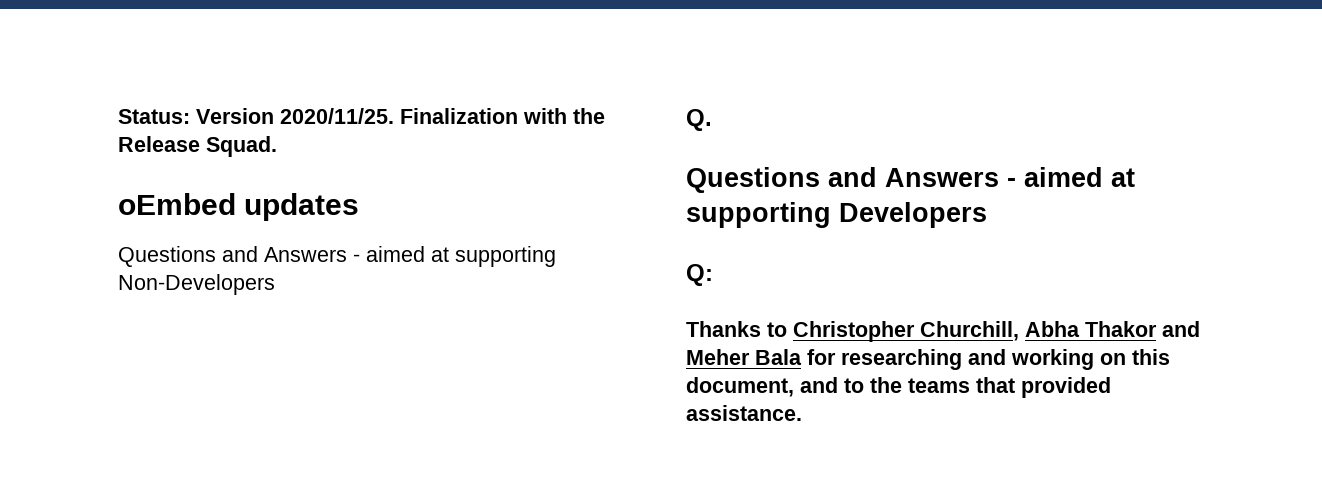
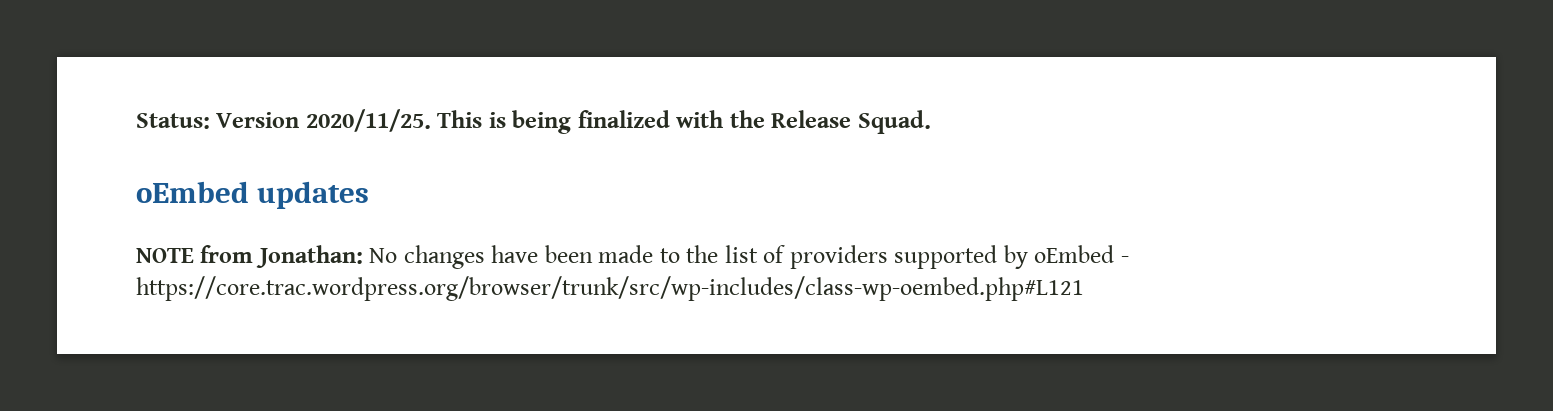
- Finalization with the Release Squad.
+ This is being finalized with the Release Squad.
- Questions and Answers - aimed at supporting Non-Developers
- Q.
- Questions and Answers - aimed at supporting Developers
- Q:
- Thanks to Christopher Churchill, Abha Thakor and Meher Bala for researching and working on this document, and to the teams that provided assistance.
+ NOTE from Jonathan: No changes have been made to the list of providers supported by oEmbed - https://core.trac.wordpress.org/browser/trunk/src/wp-includes/class-wp-oembed.php#L121

